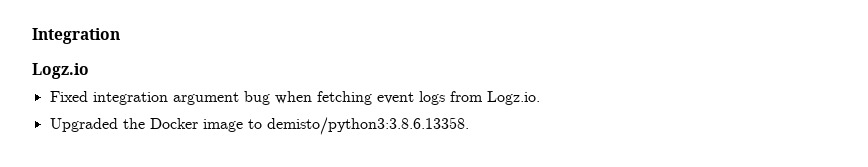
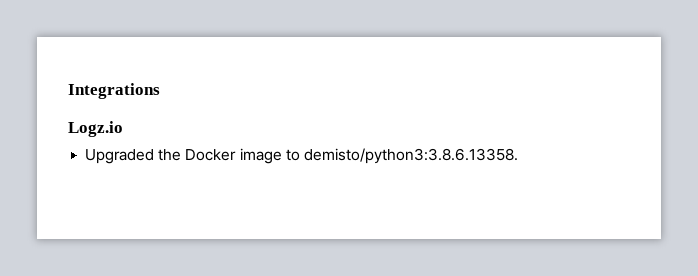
- Integration
+ Integrations
- Fixed integration argument bug when fetching event logs from Logz.io.

